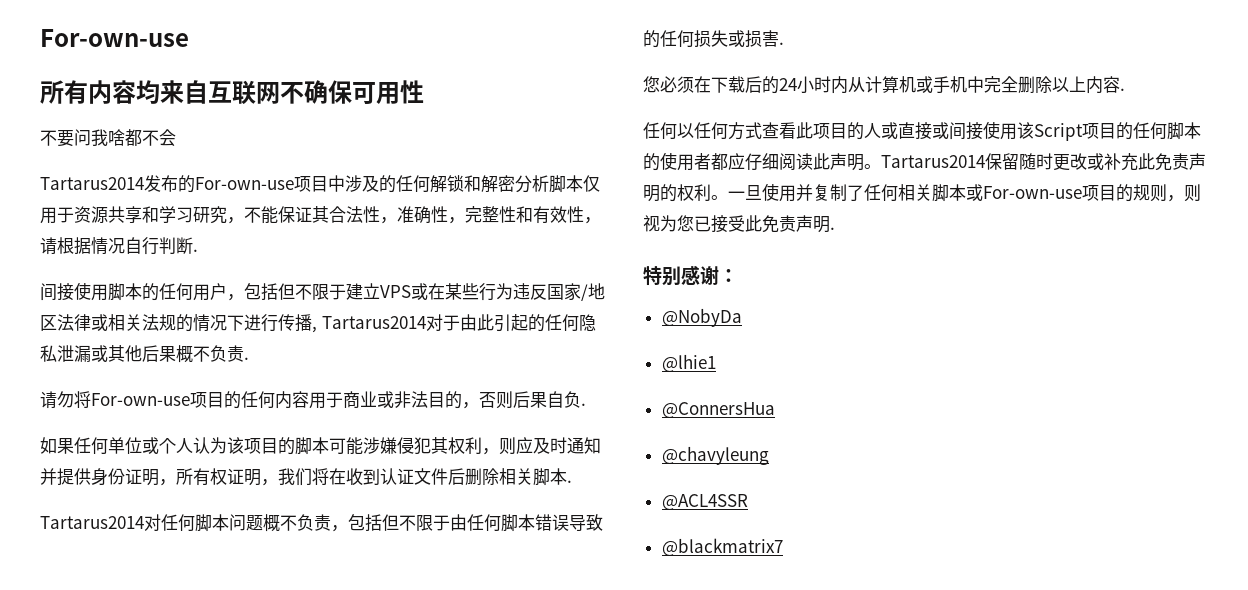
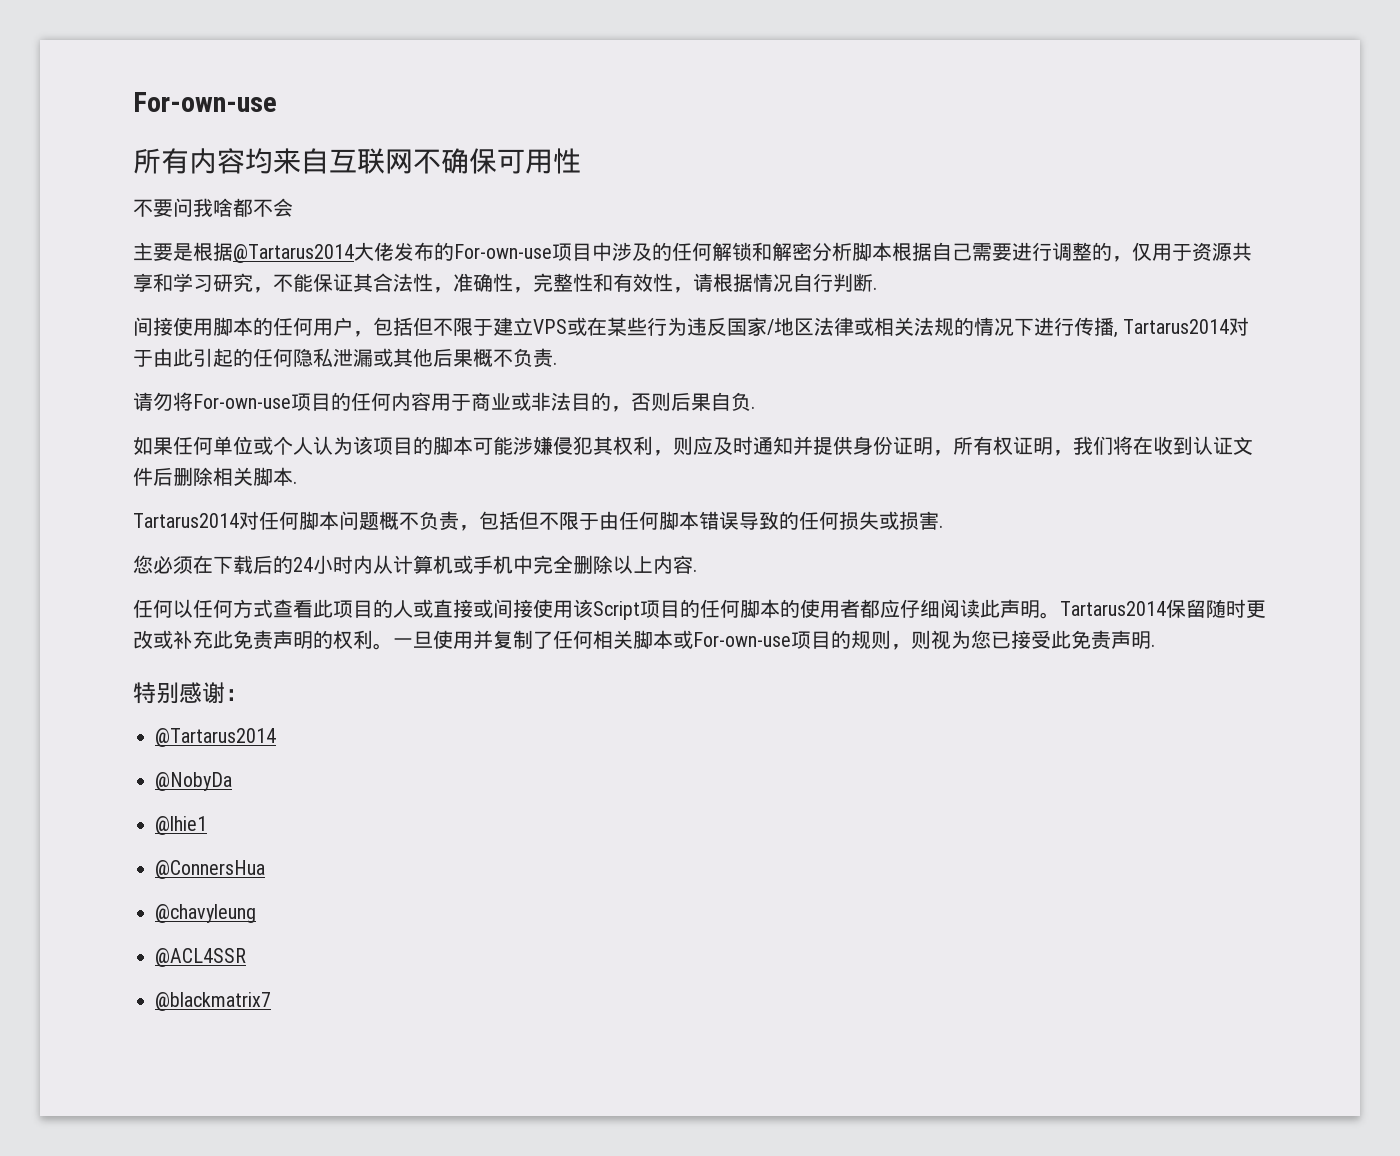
- Tartarus2014发布的For-own-use项目中涉及的任何解锁和解密分析脚本仅用于资源共享和学习研究，不能保证其合法性，准确性，完整性和有效性，请根据情况自行判断.
+ 主要是根据@Tartarus2014大佬发布的For-own-use项目中涉及的任何解锁和解密分析脚本根据自己需要进行调整的，仅用于资源共享和学习研究，不能保证其合法性，准确性，完整性和有效性，请根据情况自行判断.
  特别感谢：
+ @Tartarus2014

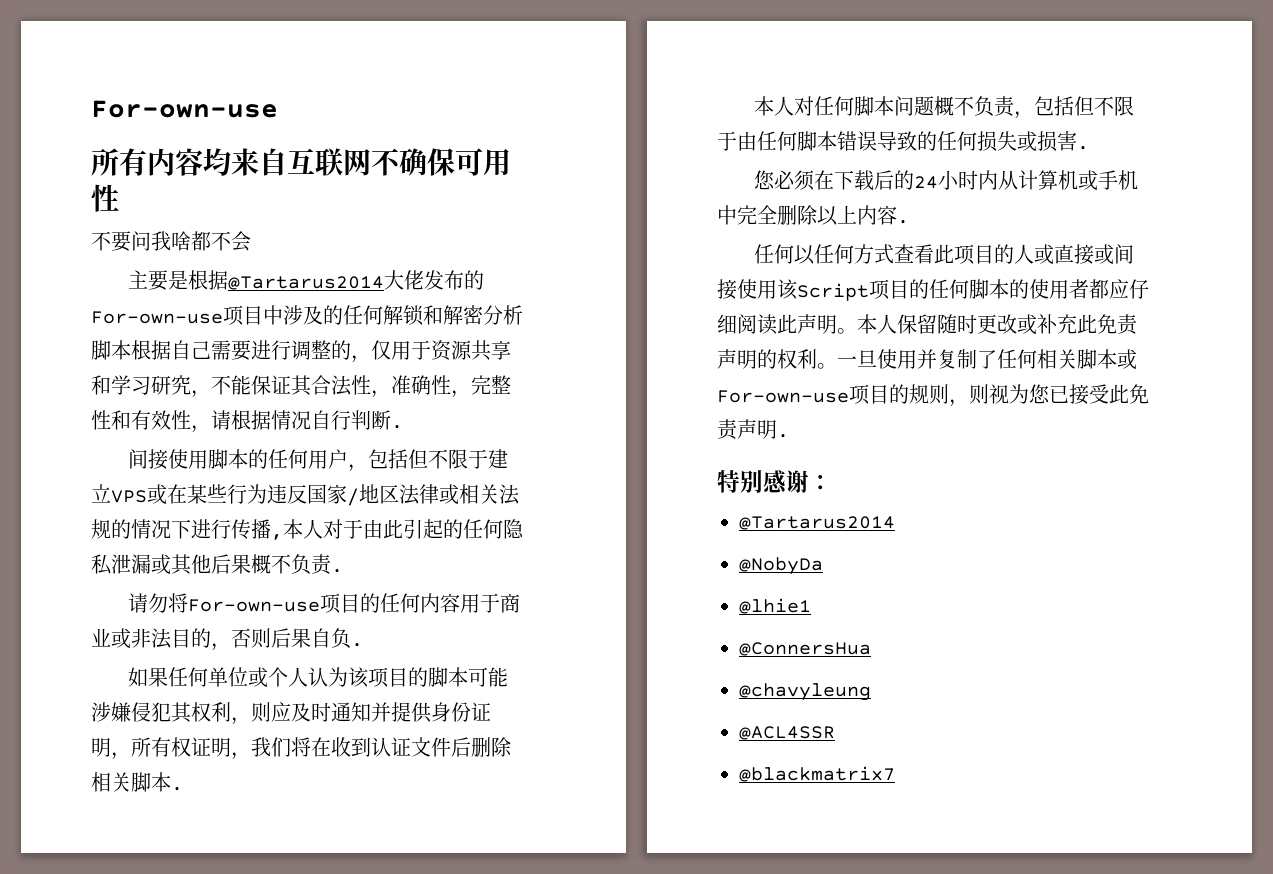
- 间接使用脚本的任何用户，包括但不限于建立VPS或在某些行为违反国家/地区法律或相关法规的情况下进行传播, Tartarus2014对于由此引起的任何隐私泄漏或其他后果概不负责.
+ 间接使用脚本的任何用户，包括但不限于建立VPS或在某些行为违反国家/地区法律或相关法规的情况下进行传播,本人对于由此引起的任何隐私泄漏或其他后果概不负责.
- Tartarus2014对任何脚本问题概不负责，包括但不限于由任何脚本错误导致的任何损失或损害.
+ 本人对任何脚本问题概不负责，包括但不限于由任何脚本错误导致的任何损失或损害.
- Tartarus2014保留随时更改或补充此免责声明的权利。
+ 本人保留随时更改或补充此免责声明的权利。

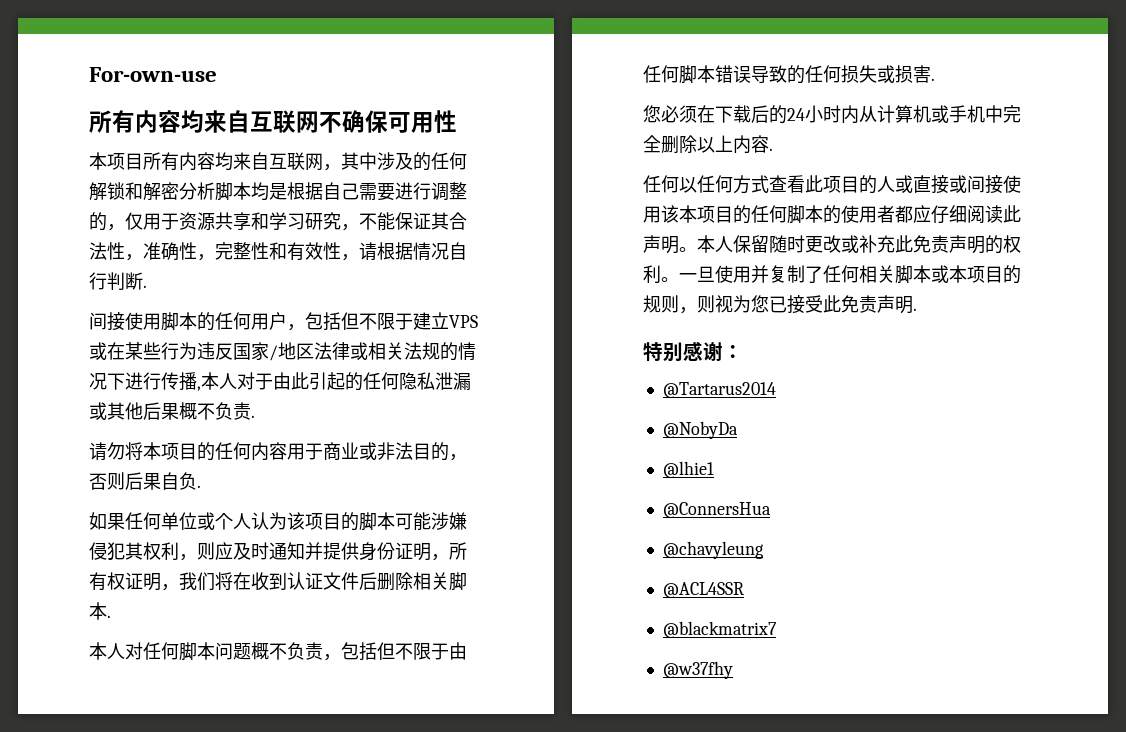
- 不要问我啥都不会
- 主要是根据@Tartarus2014大佬发布的For-own-use项目中涉及的任何解锁和解密分析脚本根据自己需要进行调整的，仅用于资源共享和学习研究，不能保证其合法性，准确性，完整性和有效性，请根据情况自行判断.
+ 本项目所有内容均来自互联网，其中涉及的任何解锁和解密分析脚本均是根据自己需要进行调整的，仅用于资源共享和学习研究，不能保证其合法性，准确性，完整性和有效性，请根据情况自行判断.
- 请勿将For-own-use项目的任何内容用于商业或非法目的，否则后果自负.
+ 请勿将本项目的任何内容用于商业或非法目的，否则后果自负.
- 任何以任何方式查看此项目的人或直接或间接使用该Script项目的任何脚本的使用者都应仔细阅读此声明。
+ 任何以任何方式查看此项目的人或直接或间接使用该本项目的任何脚本的使用者都应仔细阅读此声明。
- 一旦使用并复制了任何相关脚本或For-own-use项目的规则，则视为您已接受此免责声明.
+ 一旦使用并复制了任何相关脚本或本项目的规则，则视为您已接受此免责声明.
+ @w37fhy

